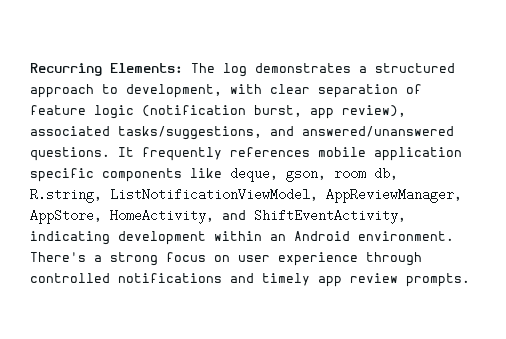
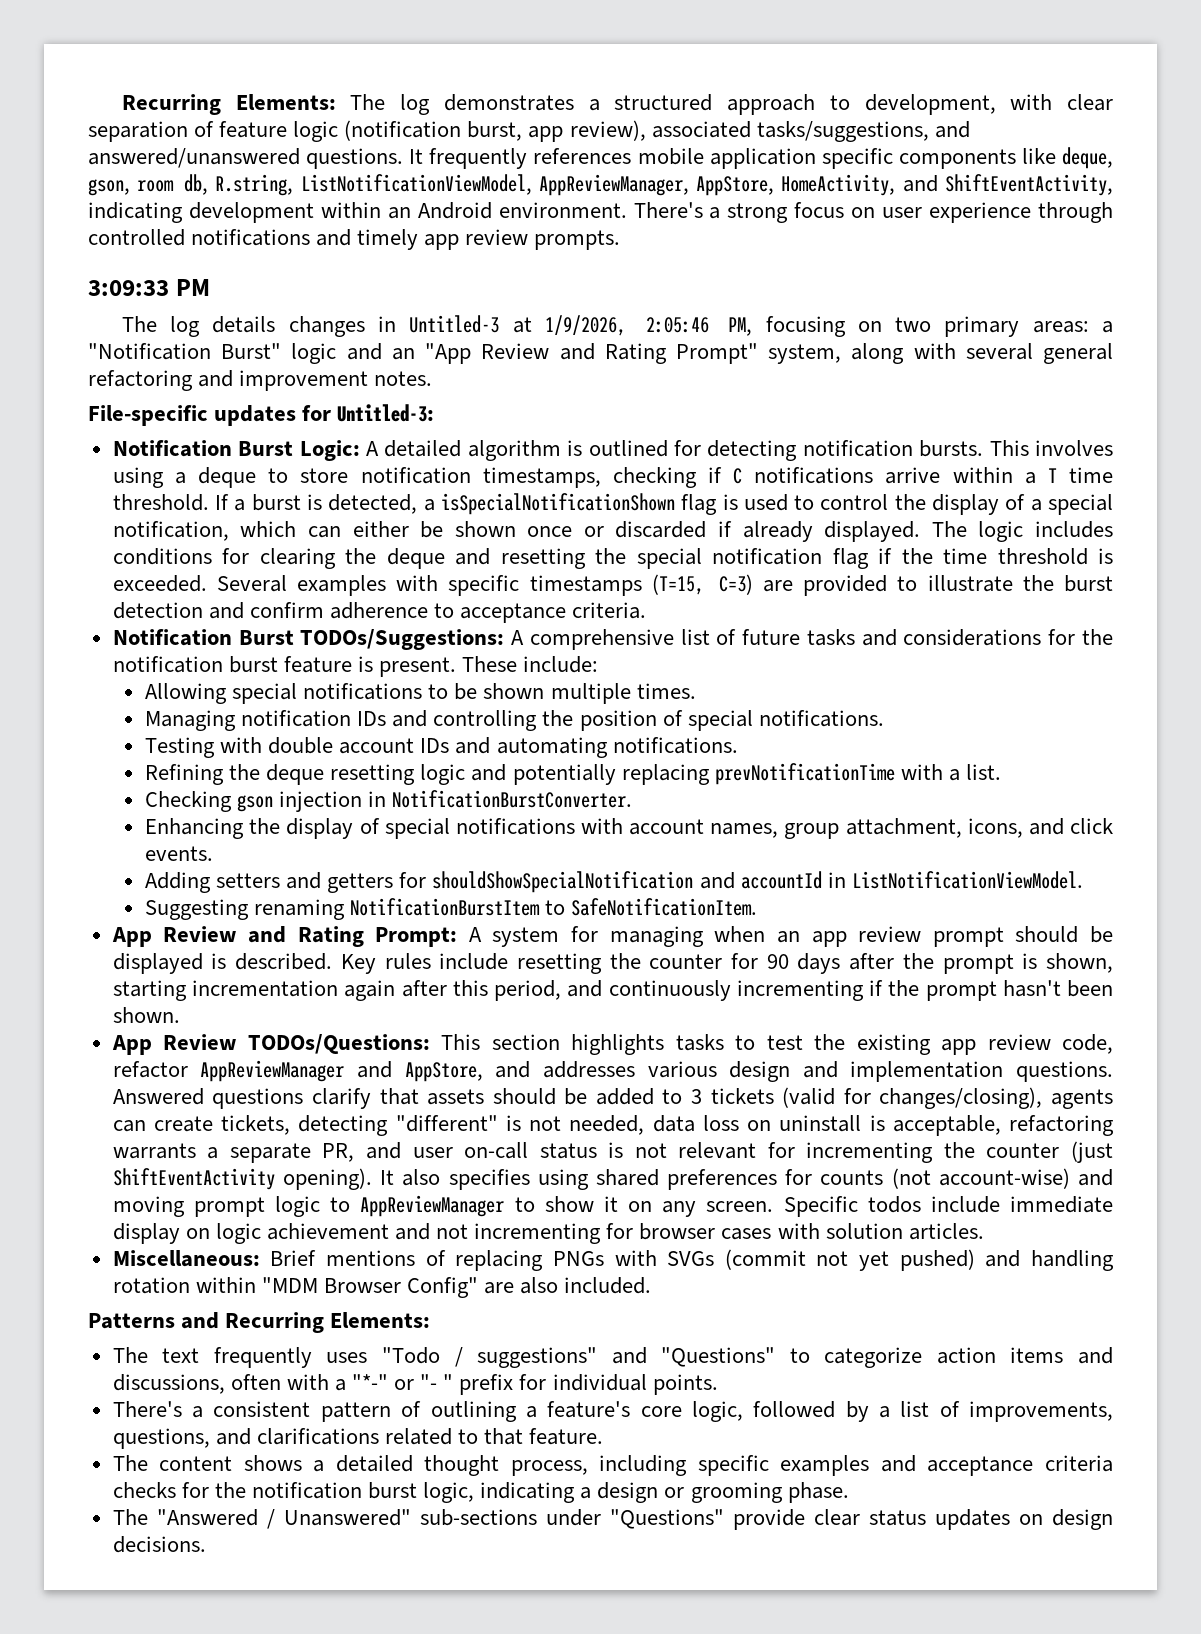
+ 3:09:33 PM
+ The log details changes in Untitled-3 at 1/9/2026, 2:05:46 PM, focusing on two primary areas: a "Notification Burst" logic and an "App Review and Rating Prompt" system, along with several general refactoring and improvement notes.
+ File-specific updates for Untitled-3:
+ Notification Burst Logic: A detailed algorithm is outlined for detecting notification bursts. This involves using a deque to store notification timestamps, checking if C notifications arrive within a T time threshold. If a burst is detected, a isSpecialNotificationShown flag is used to control the display of a special notification, which can either be shown once or discarded if already displayed. The logic includes conditions for clearing the deque and resetting the special notification flag if the time threshold is exceeded. Several examples with specific timestamps (T=15, C=3) are provided to illustrate the burst detection and confirm adherence to acceptance criteria.
+ Notification Burst TODOs/Suggestions: A comprehensive list of future tasks and considerations for the notification burst feature is present. These include:
+ Allowing special notifications to be shown multiple times.
+ Managing notification IDs and controlling the position of special notifications.
+ Testing with double account IDs and automating notifications.
+ Refining the deque resetting logic and potentially replacing prevNotificationTime with a list.
+ Checking gson injection in NotificationBurstConverter.
+ Enhancing the display of special notifications with account names, group attachment, icons, and click events.
+ Adding setters and getters for shouldShowSpecialNotification and accountId in ListNotificationViewModel.
+ Suggesting renaming NotificationBurstItem to SafeNotificationItem.
+ App Review and Rating Prompt: A system for managing when an app review prompt should be displayed is described. Key rules include resetting the counter for 90 days after the prompt is shown, starting incrementation again after this period, and continuously incrementing if the prompt hasn't been shown.
+ App Review TODOs/Questions: This section highlights tasks to test the existing app review code, refactor AppReviewManager and AppStore, and addresses various design and implementation questions. Answered questions clarify that assets should be added to 3 tickets (valid for changes/closing), agents can create tickets, detecting "different" is not needed, data loss on uninstall is acceptable, refactoring warrants a separate PR, and user on-call status is not relevant for incrementing the counter (just ShiftEventActivity opening). It also specifies using shared preferences for counts (not account-wise) and moving prompt logic to AppReviewManager to show it on any screen. Specific todos include immediate display on logic achievement and not incrementing for browser cases with solution articles.
+ Miscellaneous: Brief mentions of replacing PNGs with SVGs (commit not yet pushed) and handling rotation within "MDM Browser Config" are also included.
+ Patterns and Recurring Elements:
+ The text frequently uses "Todo / suggestions" and "Questions" to categorize action items and discussions, often with a "*-" or "- " prefix for individual points.
+ There's a consistent pattern of outlining a feature's core logic, followed by a list of improvements, questions, and clarifications related to that feature.
+ The content shows a detailed thought process, including specific examples and acceptance criteria checks for the notification burst logic, indicating a design or grooming phase.
+ The "Answered / Unanswered" sub-sections under "Questions" provide clear status updates on design decisions.

